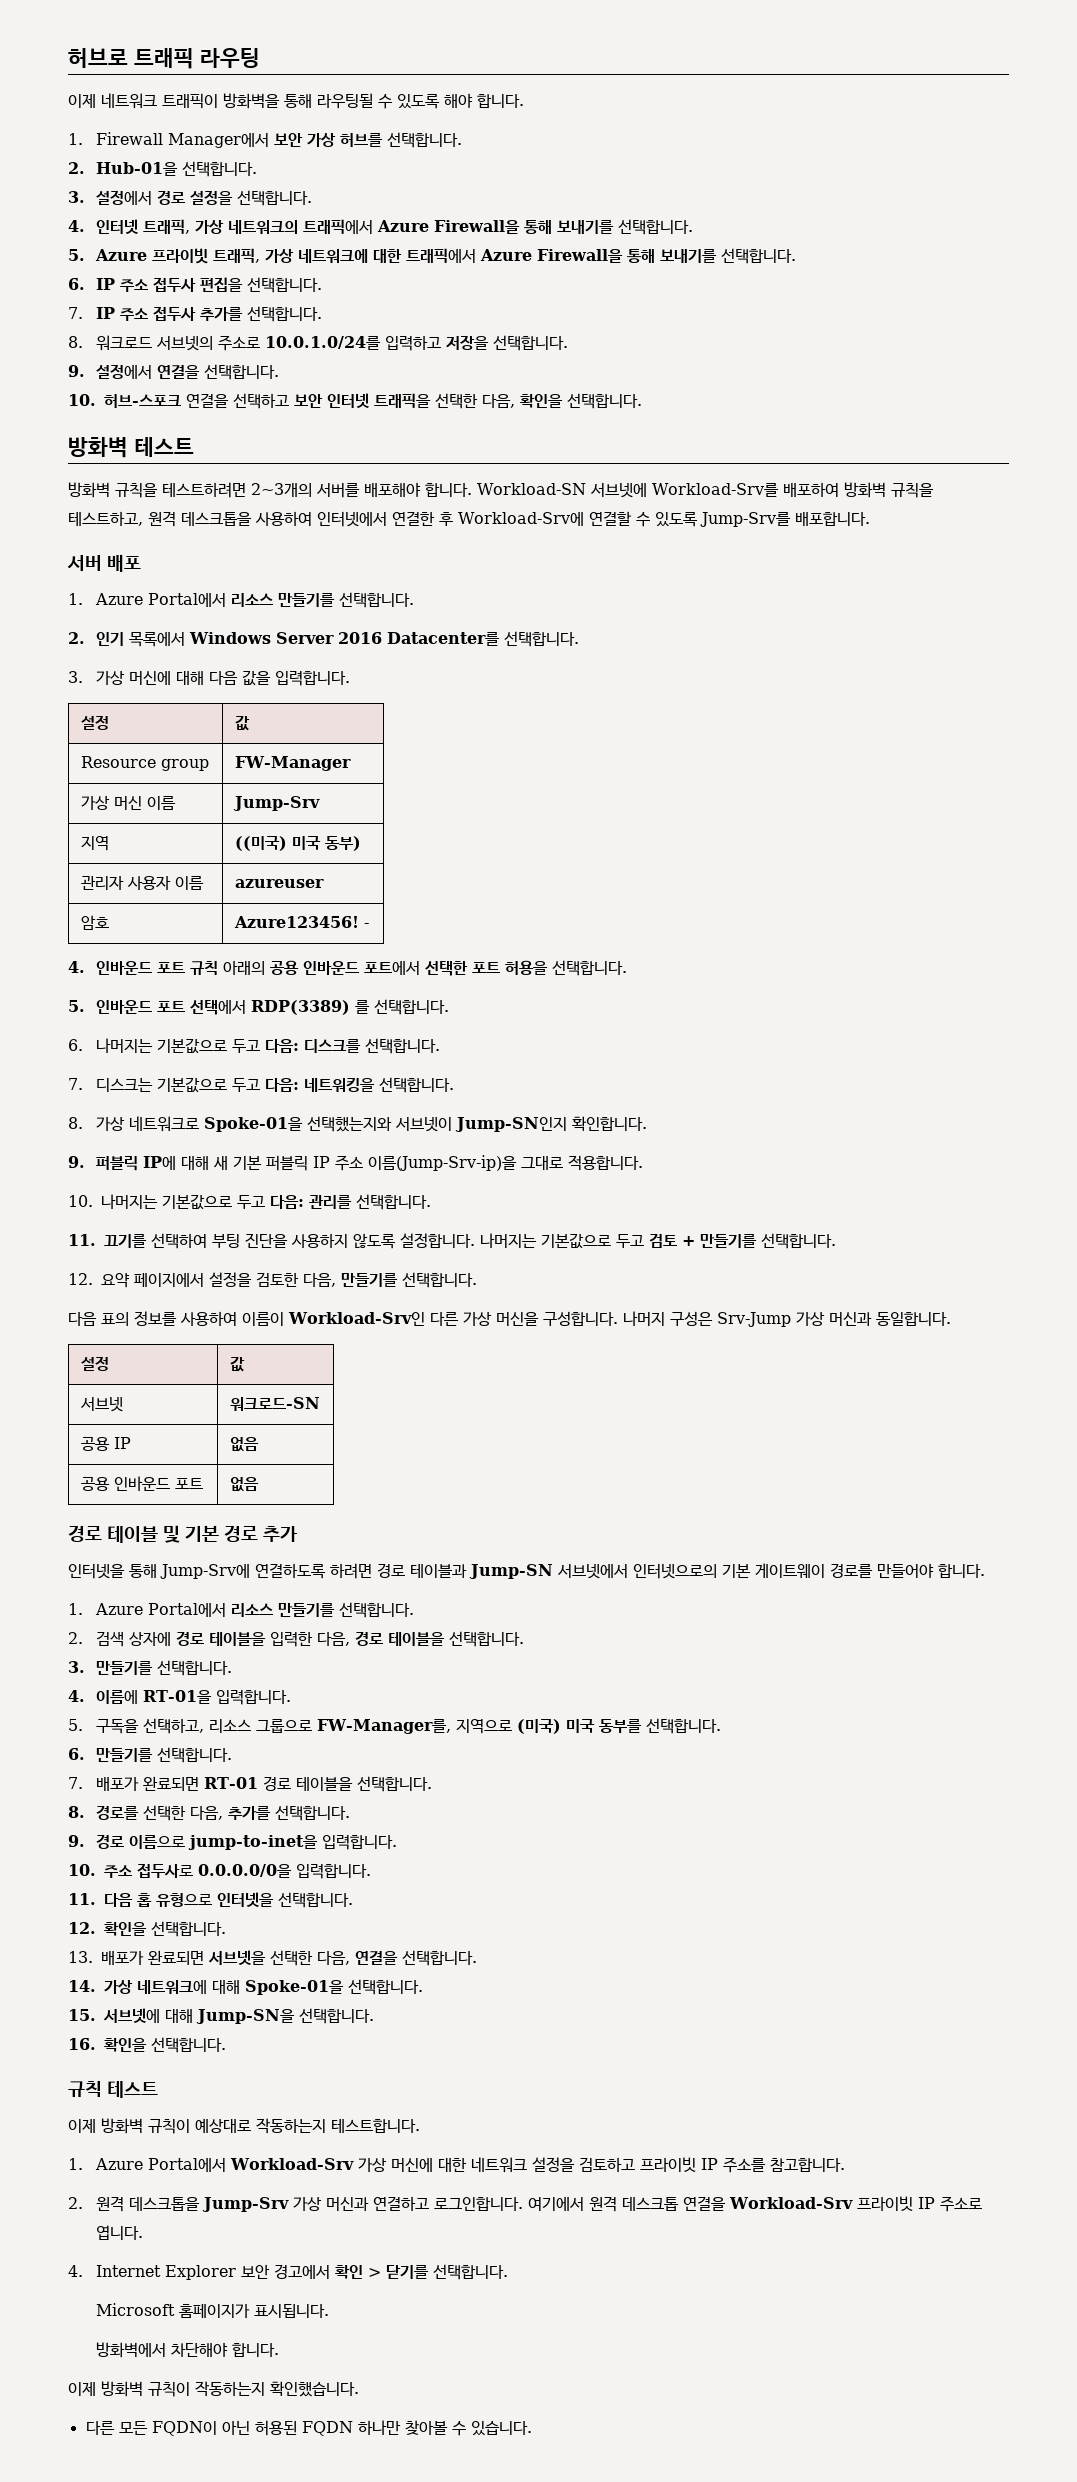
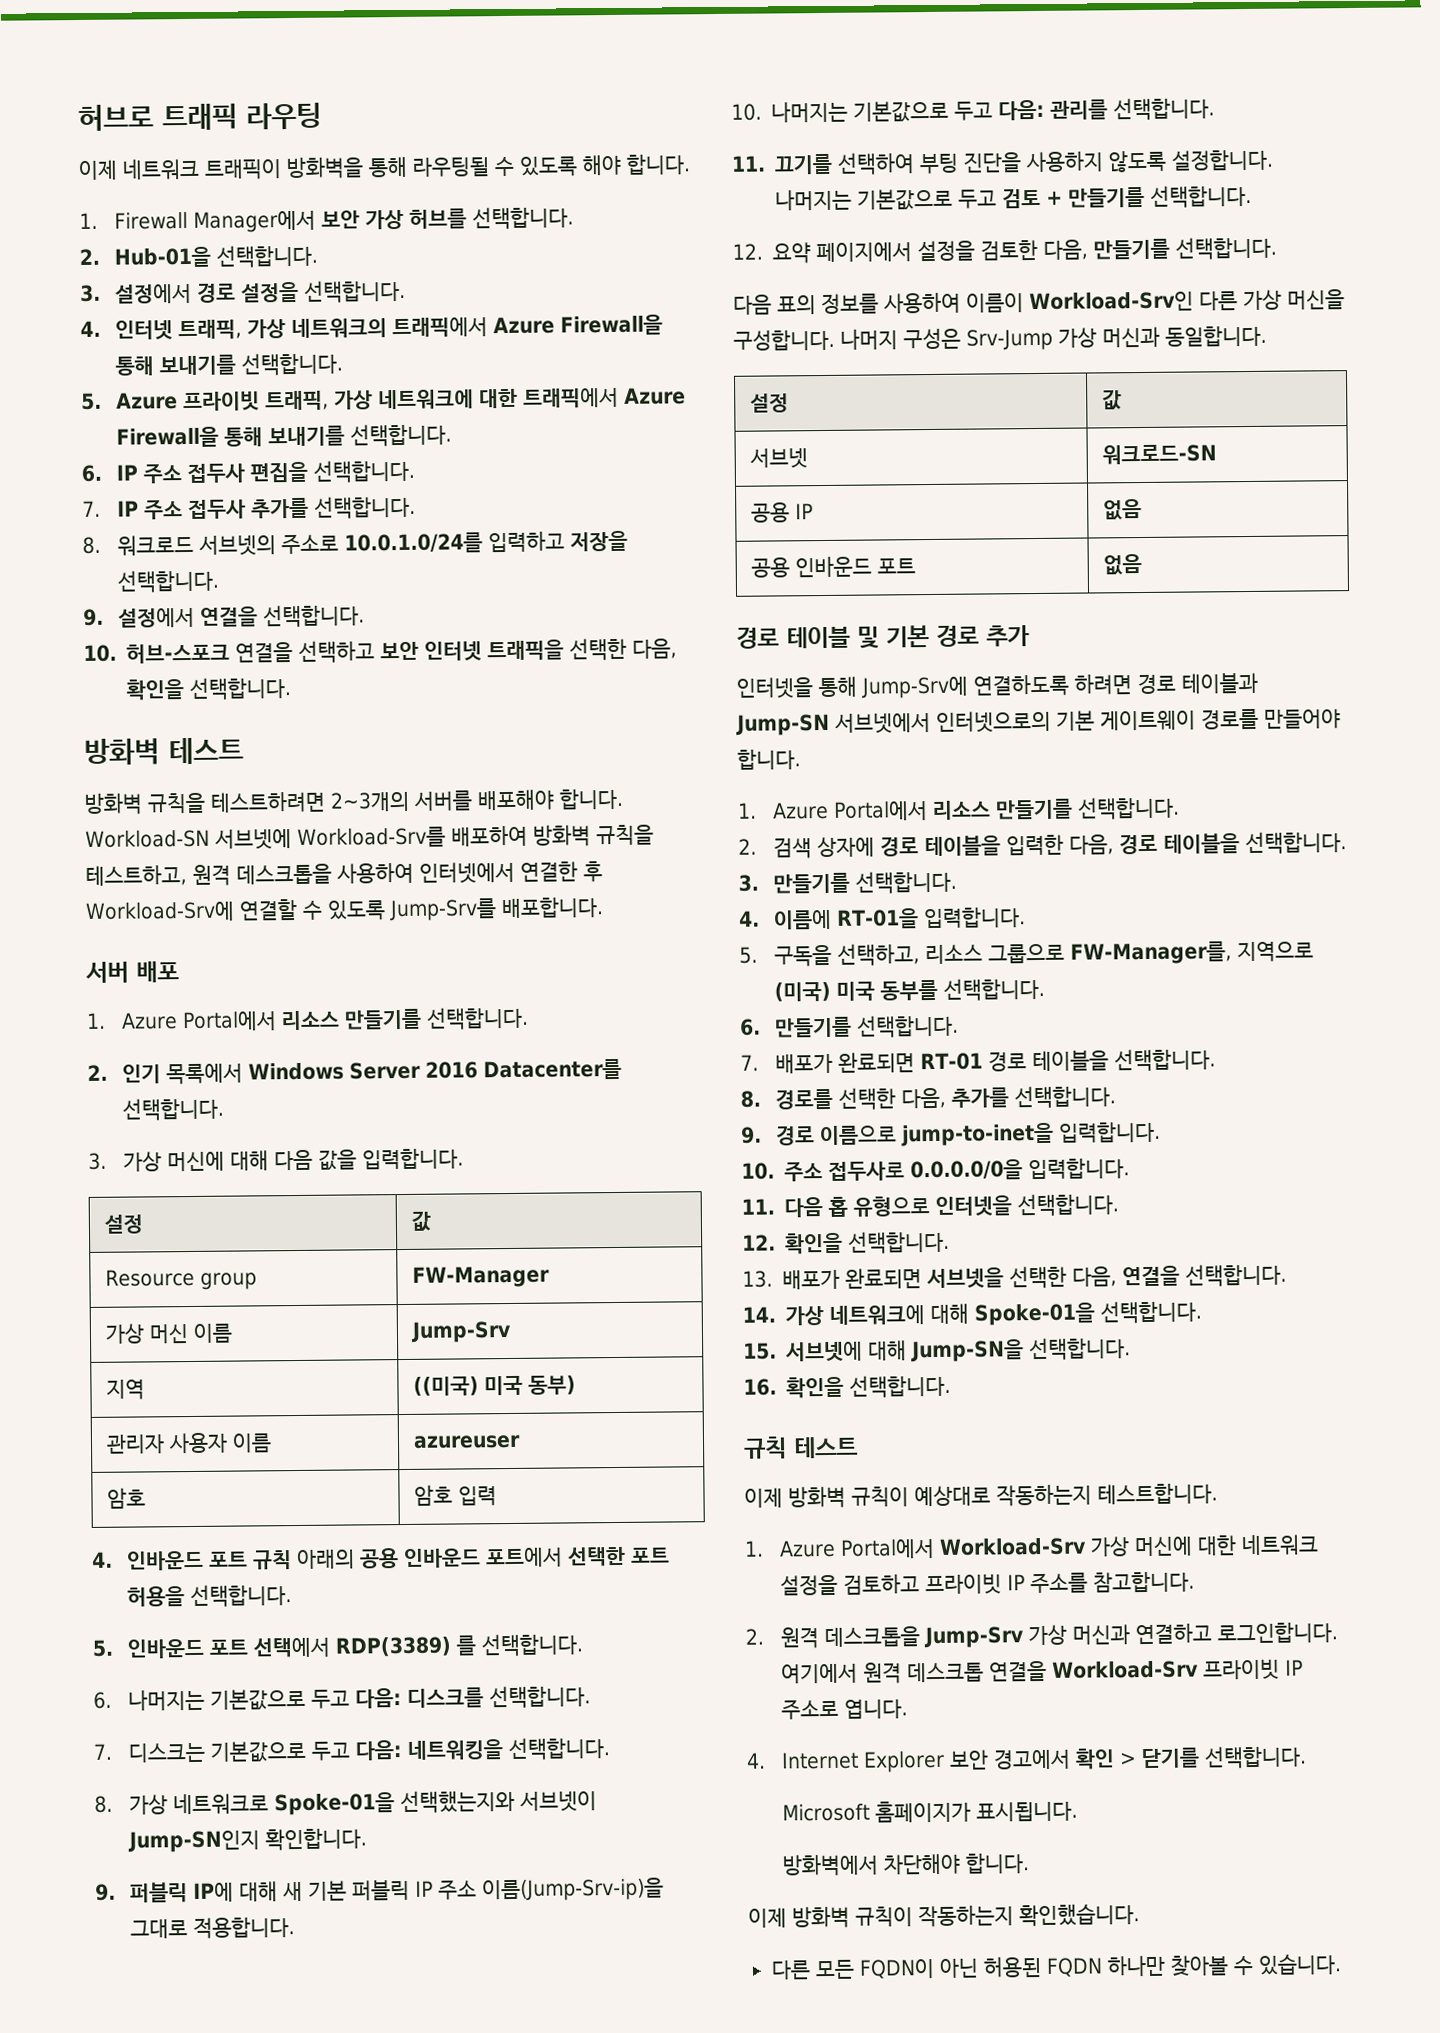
- 암호 | Azure123456! -
+ 암호 | 암호 입력

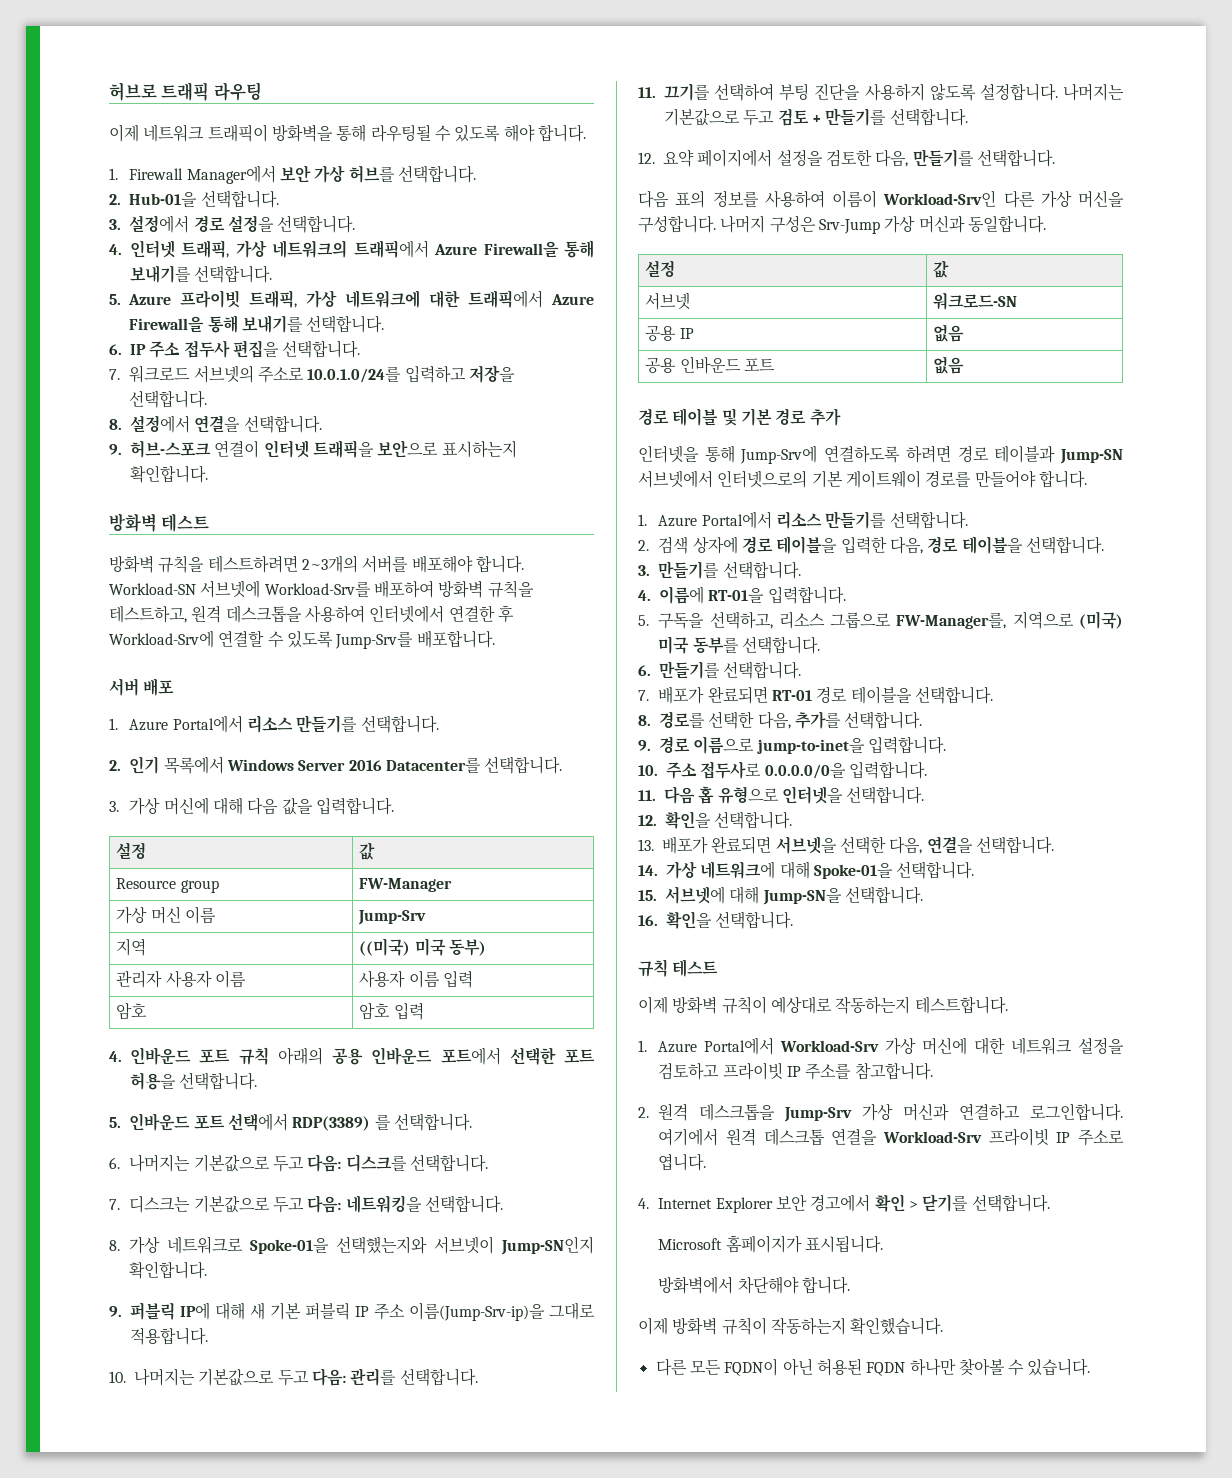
- 7. IP 주소 접두사 추가를 선택합니다.
- 8. 워크로드 서브넷의 주소로 10.0.1.0/24를 입력하고 저장을 선택합니다.
+ 7. 워크로드 서브넷의 주소로 10.0.1.0/24를 입력하고 저장을 선택합니다.
- 9. 설정에서 연결을 선택합니다.
+ 8. 설정에서 연결을 선택합니다.
- 10. 허브-스포크 연결을 선택하고 보안 인터넷 트래픽을 선택한 다음, 확인을 선택합니다.
+ 9. 허브-스포크 연결이 인터넷 트래픽을 보안으로 표시하는지 확인합니다.
- 관리자 사용자 이름 | azureuser
+ 관리자 사용자 이름 | 사용자 이름 입력

